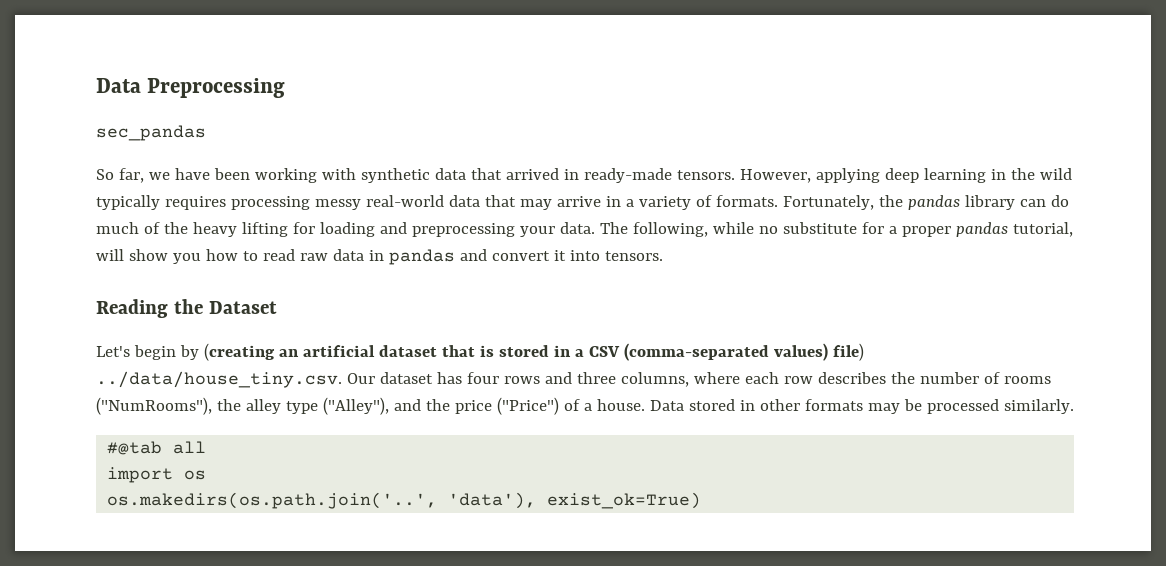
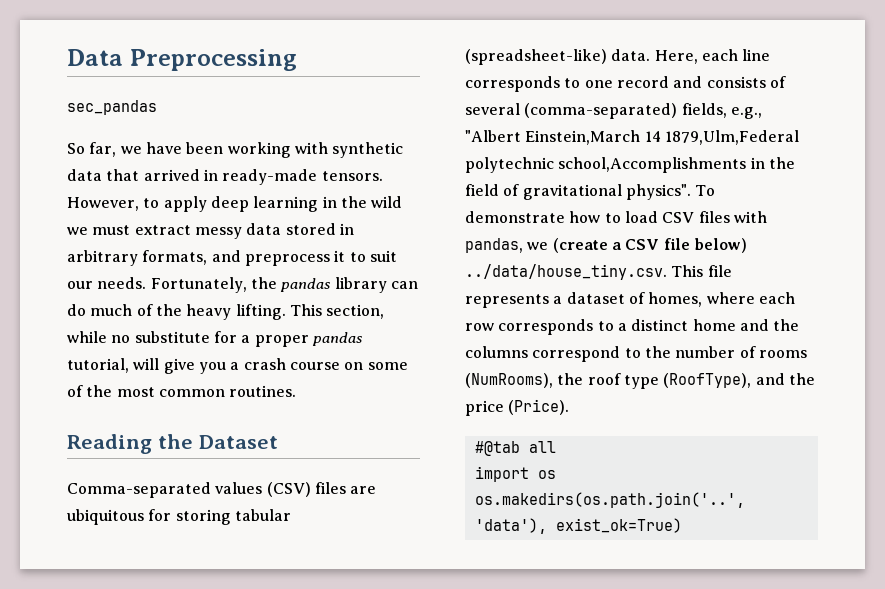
- However, applying deep learning in the wild typically requires processing messy real-world data that may arrive in a variety of formats.
+ However, to apply deep learning in the wild we must extract messy data stored in arbitrary formats, and preprocess it to suit our needs.
- Fortunately, the pandas library can do much of the heavy lifting for loading and preprocessing your data. The following, while no substitute for a proper pandas tutorial, will show you how to read raw data in pandas and convert it into tensors.
+ Fortunately, the pandas library can do much of the heavy lifting. This section, while no substitute for a proper pandas tutorial, will give you a crash course on some of the most common routines.
  Reading the Dataset
- Let's begin by (creating an artificial dataset that is stored in a CSV (comma-separated values) file) ../data/house_tiny.csv. Our dataset has four rows and three columns, where each row describes the number of rooms ("NumRooms"), the alley type ("Alley"), and the price ("Price") of a house. Data stored in other formats may be processed similarly.
+ Comma-separated values (CSV) files are ubiquitous for storing tabular (spreadsheet-like) data. Here, each line corresponds to one record and consists of several (comma-separated) fields, e.g., "Albert Einstein,March 14 1879,Ulm,Federal polytechnic school,Accomplishments in the field of gravitational physics". To demonstrate how to load CSV files with pandas, we (create a CSV file below) ../data/house_tiny.csv. This file represents a dataset of homes, where each row corresponds to a distinct home and the columns correspond to the number of rooms (NumRooms), the roof type (RoofType), and the price (Price).

